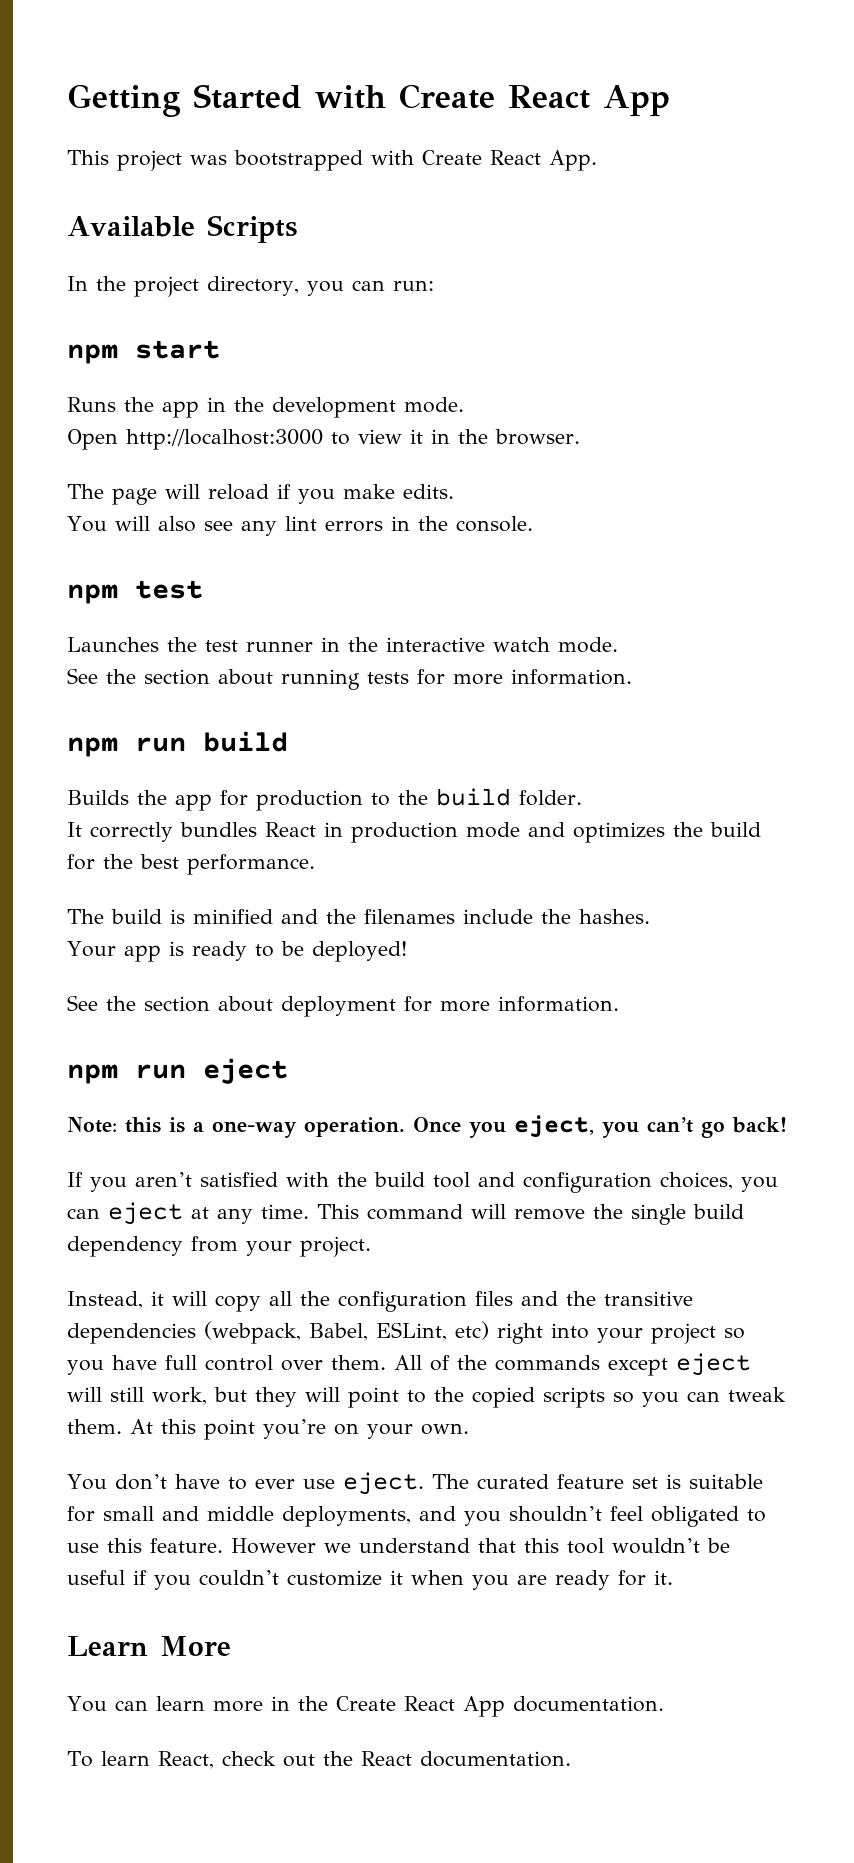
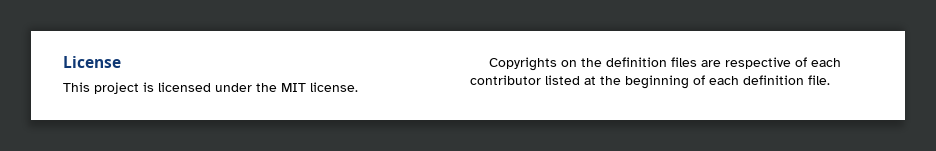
- Getting Started with Create React App
- This project was bootstrapped with Create React App.
- Available Scripts
- In the project directory, you can run:
- npm start
- Runs the app in the development mode.
- Open http://localhost:3000 to view it in the browser.
- The page will reload if you make edits.
- You will also see any lint errors in the console.
- npm test
- Launches the test runner in the interactive watch mode.
- See the section about running tests for more information.
- npm run build
- Builds the app for production to the build folder.
- It correctly bundles React in production mode and optimizes the build for the best performance.
- The build is minified and the filenames include the hashes.
- Your app is ready to be deployed!
- See the section about deployment for more information.
- npm run eject
- Note: this is a one-way operation. Once you eject, you can’t go back!
- If you aren’t satisfied with the build tool and configuration choices, you can eject at any time. This command will remove the single build dependency from your project.
- Instead, it will copy all the configuration files and the transitive dependencies (webpack, Babel, ESLint, etc) right into your project so you have full control over them. All of the commands except eject will still work, but they will point to the copied scripts so you can tweak them. At this point you’re on your own.
- You don’t have to ever use eject. The curated feature set is suitable for small and middle deployments, and you shouldn’t feel obligated to use this feature. However we understand that this tool wouldn’t be useful if you couldn’t customize it when you are ready for it.
- Learn More
- You can learn more in the Create React App documentation.
- To learn React, check out the React documentation.
+ License
+ This project is licensed under the MIT license.
+ Copyrights on the definition files are respective of each contributor listed at the beginning of each definition file.

